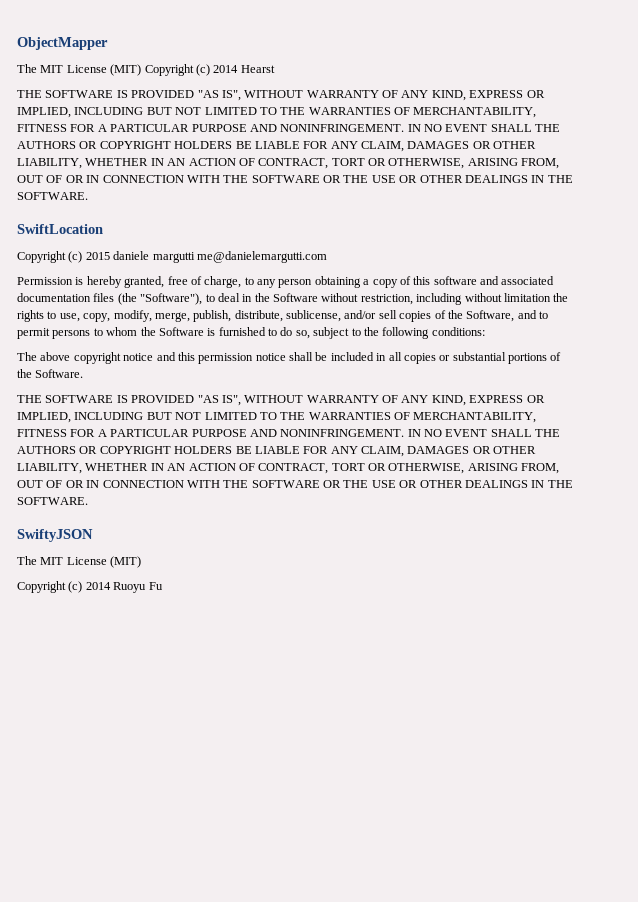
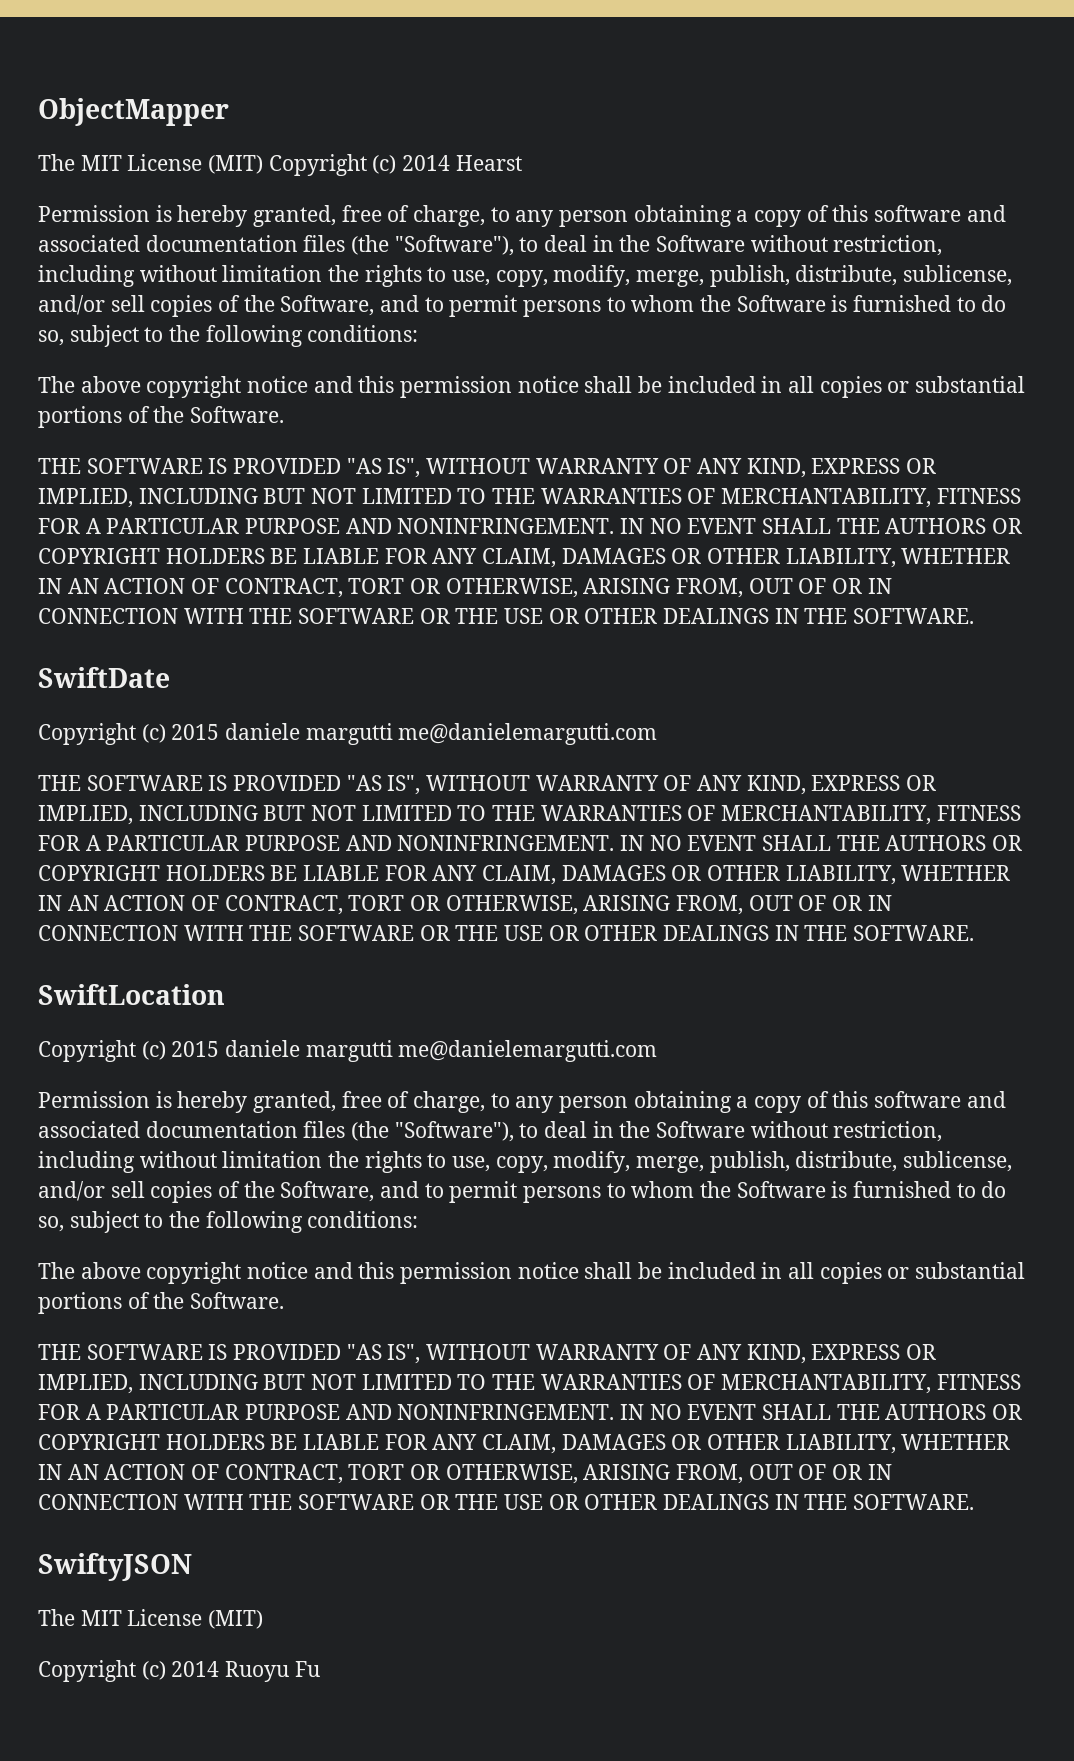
  The MIT License (MIT) Copyright (c) 2014 Hearst
+ Permission is hereby granted, free of charge, to any person obtaining a copy of this software and associated documentation files (the "Software"), to deal in the Software without restriction, including without limitation the rights to use, copy, modify, merge, publish, distribute, sublicense, and/or sell copies of the Software, and to permit persons to whom the Software is furnished to do so, subject to the following conditions:
+ The above copyright notice and this permission notice shall be included in all copies or substantial portions of the Software.
+ THE SOFTWARE IS PROVIDED "AS IS", WITHOUT WARRANTY OF ANY KIND, EXPRESS OR IMPLIED, INCLUDING BUT NOT LIMITED TO THE WARRANTIES OF MERCHANTABILITY, FITNESS FOR A PARTICULAR PURPOSE AND NONINFRINGEMENT. IN NO EVENT SHALL THE AUTHORS OR COPYRIGHT HOLDERS BE LIABLE FOR ANY CLAIM, DAMAGES OR OTHER LIABILITY, WHETHER IN AN ACTION OF CONTRACT, TORT OR OTHERWISE, ARISING FROM, OUT OF OR IN CONNECTION WITH THE SOFTWARE OR THE USE OR OTHER DEALINGS IN THE SOFTWARE.
+ SwiftDate
+ Copyright (c) 2015 daniele margutti me@danielemargutti.com

